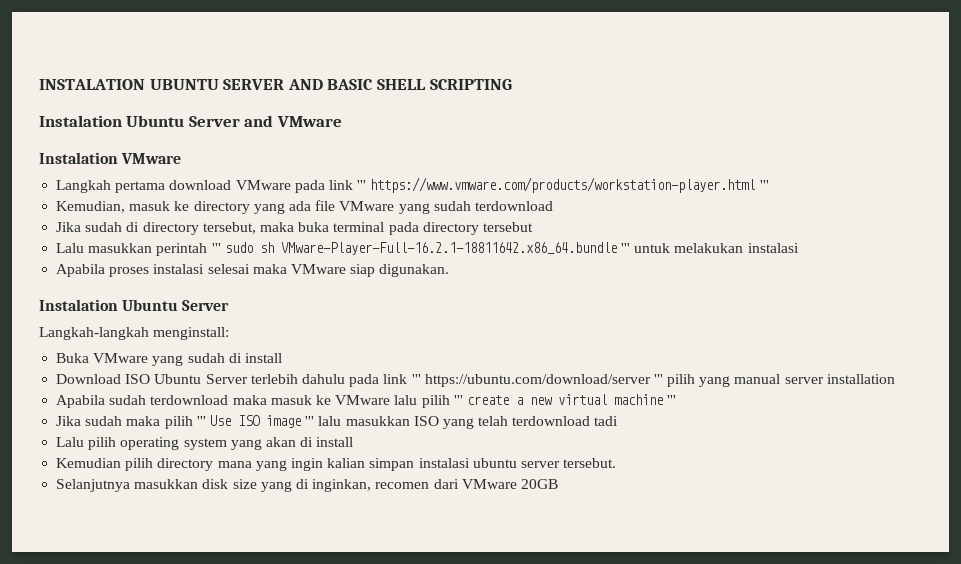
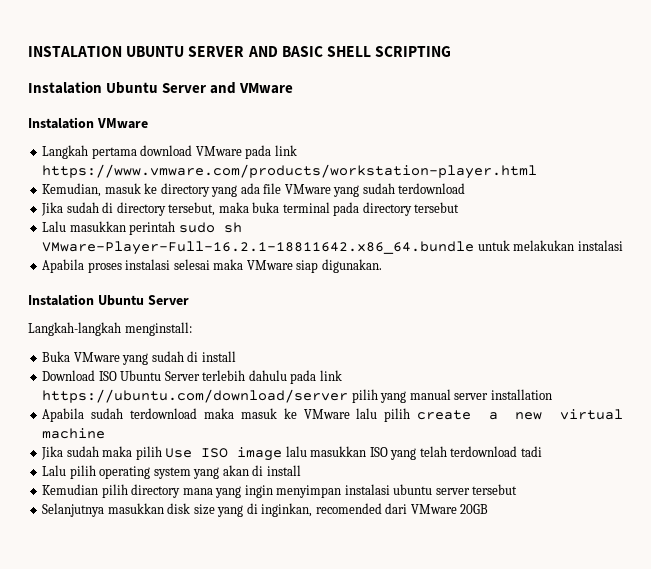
- Langkah pertama download VMware pada link ''' https://www.vmware.com/products/workstation-player.html '''
+ Langkah pertama download VMware pada link https://www.vmware.com/products/workstation-player.html
- Lalu masukkan perintah ''' sudo sh VMware-Player-Full-16.2.1-18811642.x86_64.bundle ''' untuk melakukan instalasi
+ Lalu masukkan perintah sudo sh VMware-Player-Full-16.2.1-18811642.x86_64.bundle untuk melakukan instalasi
- Download ISO Ubuntu Server terlebih dahulu pada link ''' https://ubuntu.com/download/server ''' pilih yang manual server installation
+ Download ISO Ubuntu Server terlebih dahulu pada link https://ubuntu.com/download/server pilih yang manual server installation
- Apabila sudah terdownload maka masuk ke VMware lalu pilih ''' create a new virtual machine '''
+ Apabila sudah terdownload maka masuk ke VMware lalu pilih create a new virtual machine
- Jika sudah maka pilih ''' Use ISO image ''' lalu masukkan ISO yang telah terdownload tadi
+ Jika sudah maka pilih Use ISO image lalu masukkan ISO yang telah terdownload tadi
- Kemudian pilih directory mana yang ingin kalian simpan instalasi ubuntu server tersebut.
+ Kemudian pilih directory mana yang ingin menyimpan instalasi ubuntu server tersebut
- Selanjutnya masukkan disk size yang di inginkan, recomen dari VMware 20GB
+ Selanjutnya masukkan disk size yang di inginkan, recomended dari VMware 20GB

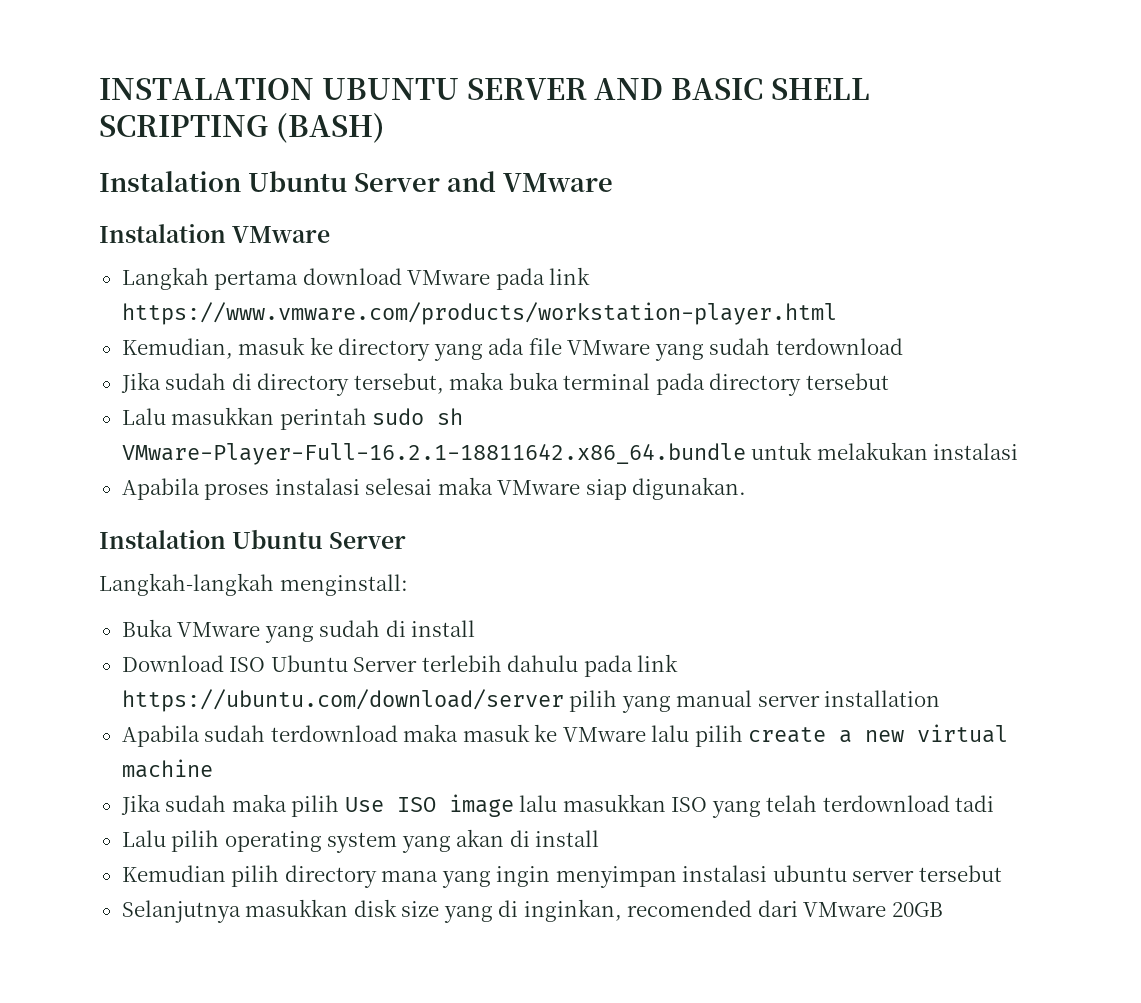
- INSTALATION UBUNTU SERVER AND BASIC SHELL SCRIPTING
+ INSTALATION UBUNTU SERVER AND BASIC SHELL SCRIPTING (BASH)

